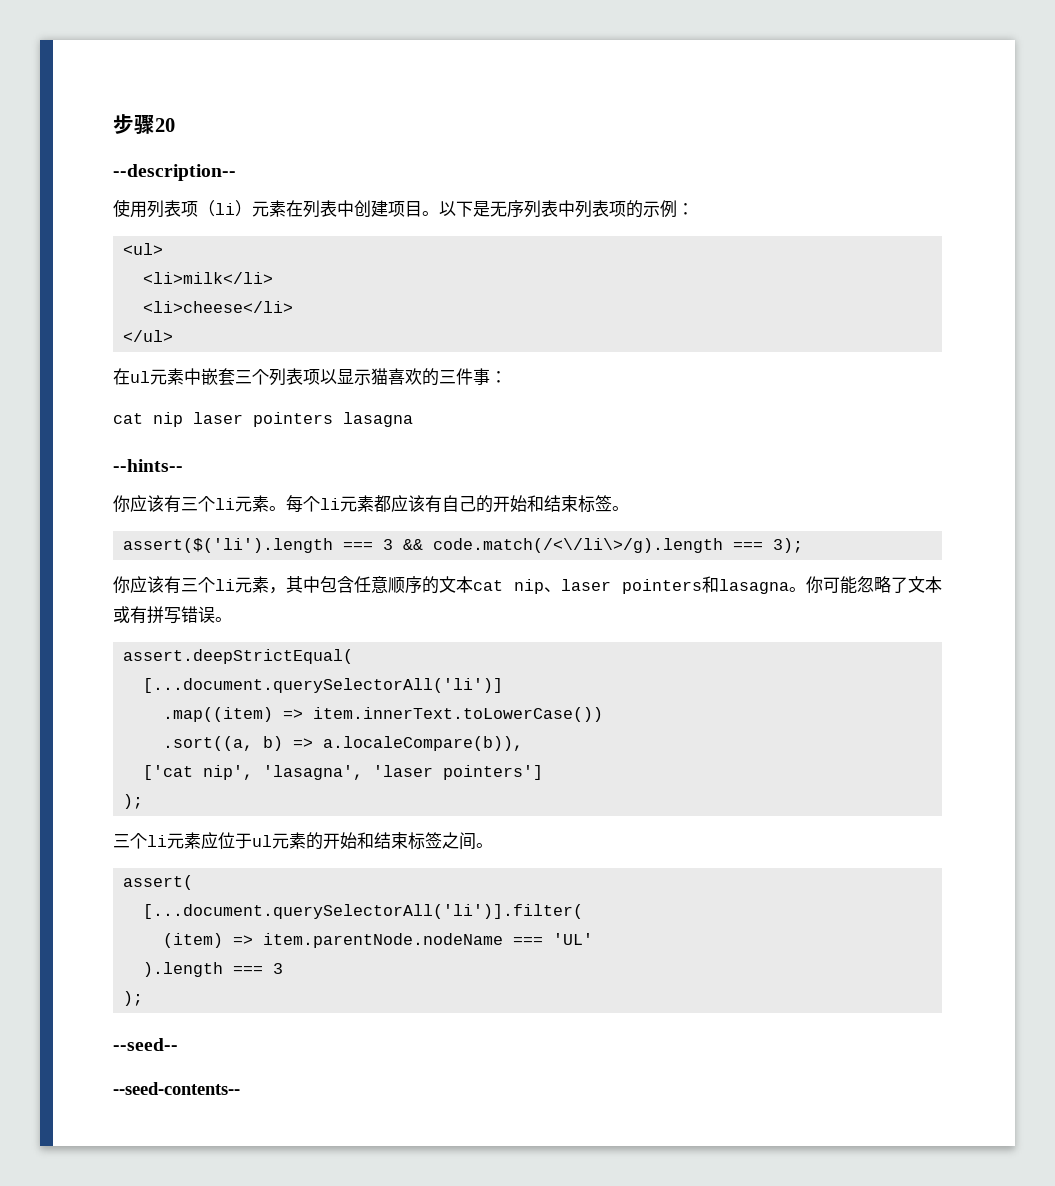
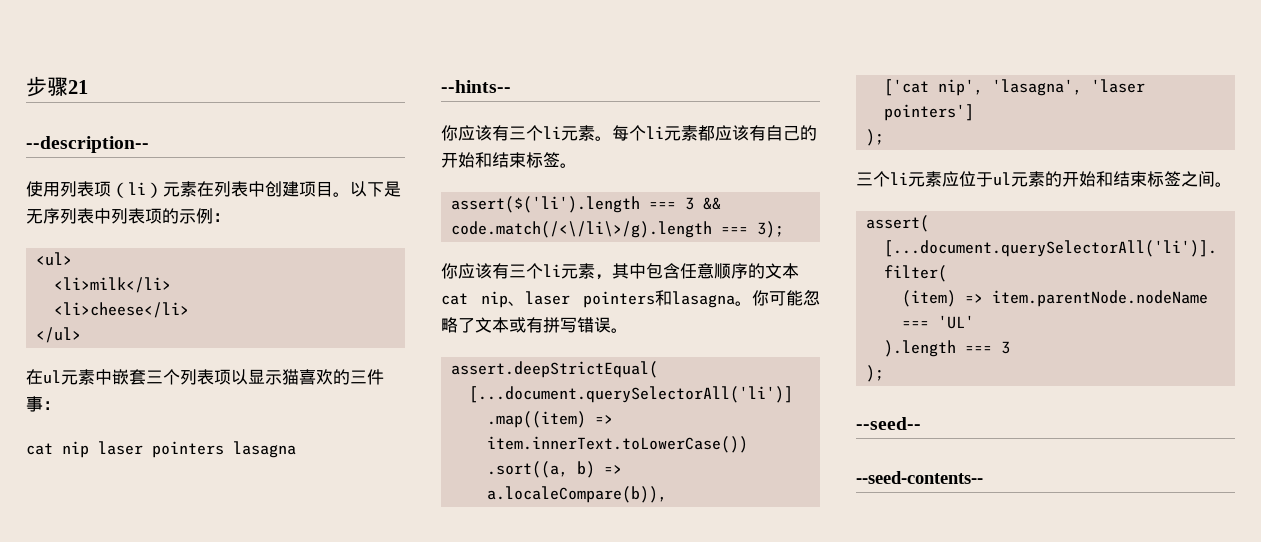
- 步骤20
+ 步骤21

